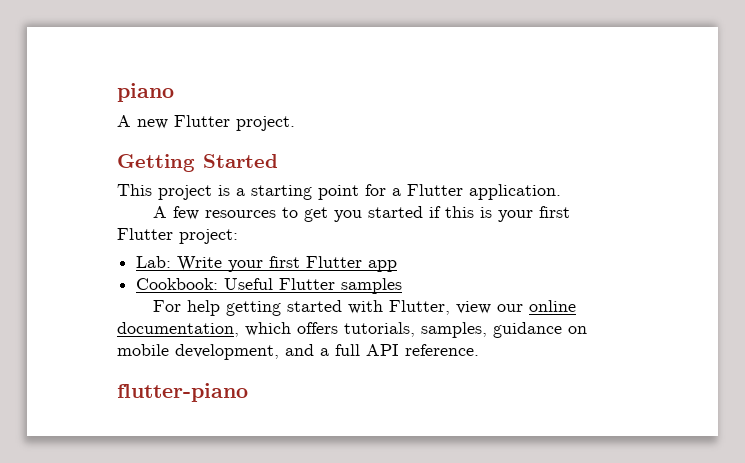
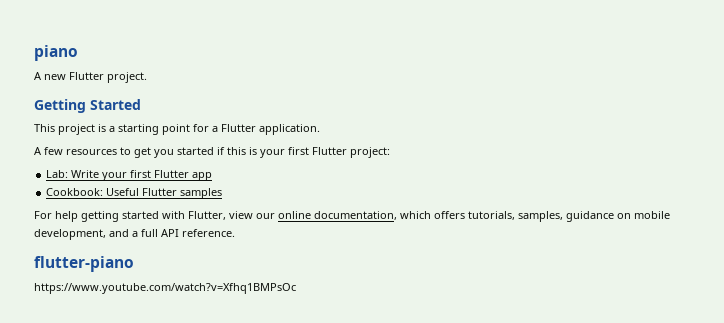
+ https://www.youtube.com/watch?v=Xfhq1BMPsOc

